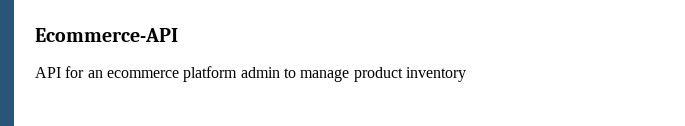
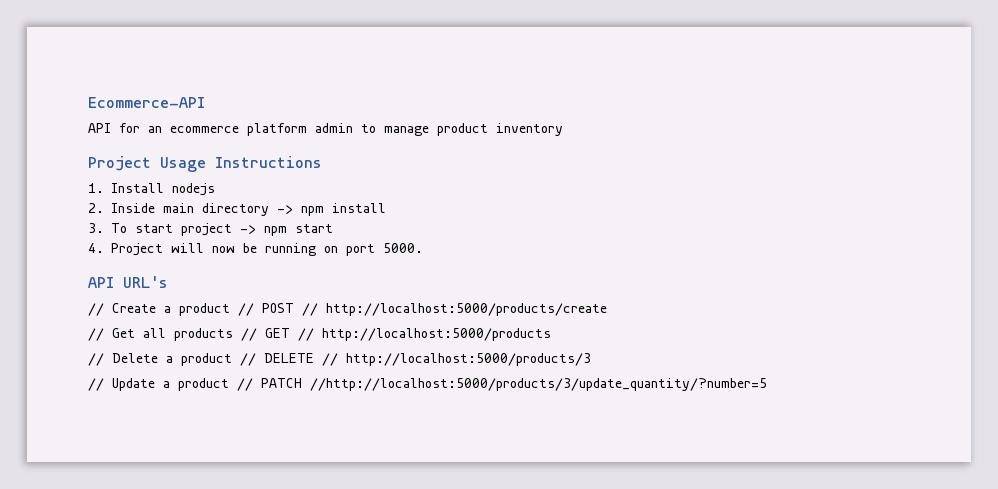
+ Project Usage Instructions
+ 1. Install nodejs
+ 2. Inside main directory -> npm install
+ 3. To start project -> npm start
+ 4. Project will now be running on port 5000.
+ API URL's
+ // Create a product // POST // http://localhost:5000/products/create
+ // Get all products // GET // http://localhost:5000/products
+ // Delete a product // DELETE // http://localhost:5000/products/3
+ // Update a product // PATCH //http://localhost:5000/products/3/update_quantity/?number=5

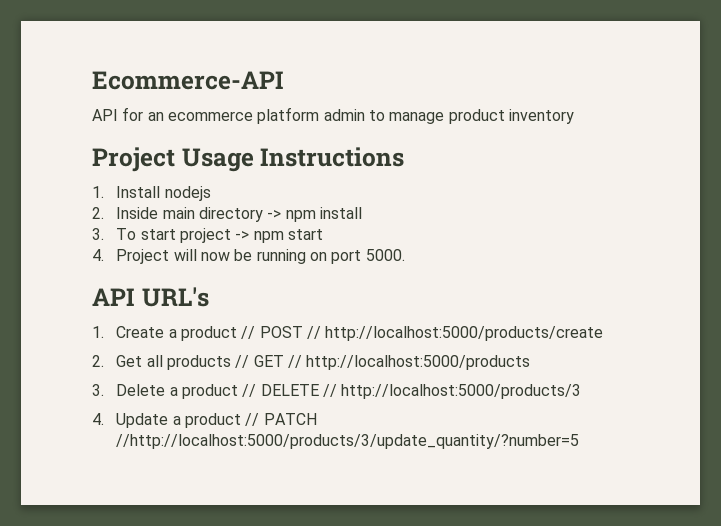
- // Create a product // POST // http://localhost:5000/products/create
+ 1. Create a product // POST // http://localhost:5000/products/create
- // Get all products // GET // http://localhost:5000/products
+ 2. Get all products // GET // http://localhost:5000/products
- // Delete a product // DELETE // http://localhost:5000/products/3
+ 3. Delete a product // DELETE // http://localhost:5000/products/3
- // Update a product // PATCH //http://localhost:5000/products/3/update_quantity/?number=5
+ 4. Update a product // PATCH //http://localhost:5000/products/3/update_quantity/?number=5

